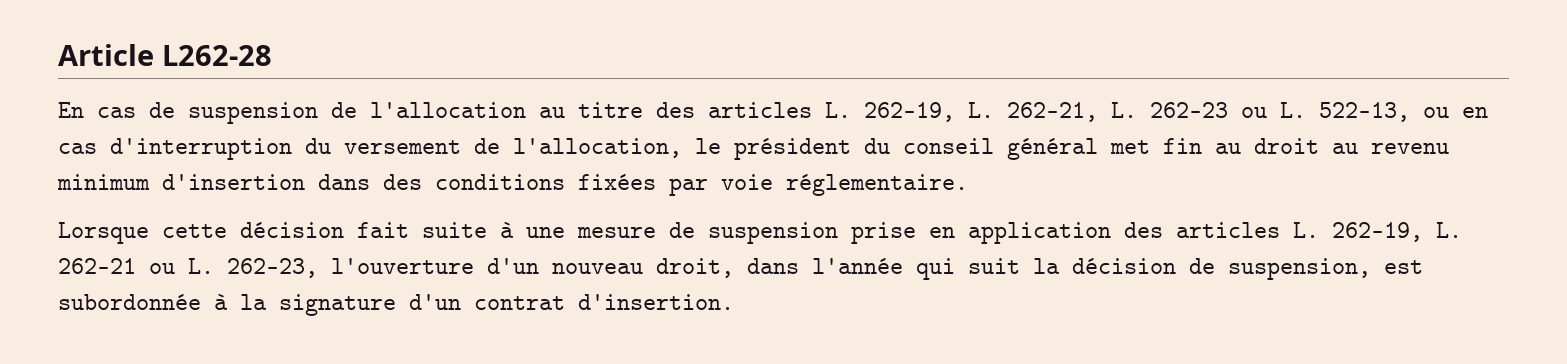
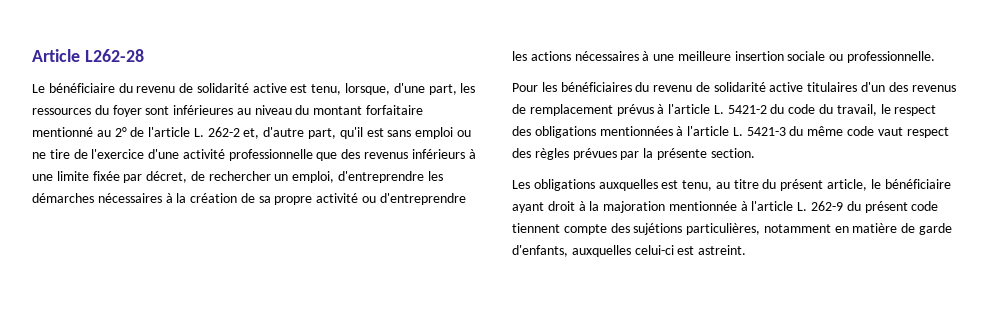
- En cas de suspension de l'allocation au titre des articles L. 262-19, L. 262-21, L. 262-23 ou L. 522-13, ou en cas d'interruption du versement de l'allocation, le président du conseil général met fin au droit au revenu minimum d'insertion dans des conditions fixées par voie réglementaire.
- Lorsque cette décision fait suite à une mesure de suspension prise en application des articles L. 262-19, L. 262-21 ou L. 262-23, l'ouverture d'un nouveau droit, dans l'année qui suit la décision de suspension, est subordonnée à la signature d'un contrat d'insertion.
+ Le bénéficiaire du revenu de solidarité active est tenu, lorsque, d'une part, les ressources du foyer sont inférieures au niveau du montant forfaitaire mentionné au 2° de l'article L. 262-2 et, d'autre part, qu'il est sans emploi ou ne tire de l'exercice d'une activité professionnelle que des revenus inférieurs à une limite fixée par décret, de rechercher un emploi, d'entreprendre les démarches nécessaires à la création de sa propre activité ou d'entreprendre les actions nécessaires à une meilleure insertion sociale ou professionnelle.
+ Pour les bénéficiaires du revenu de solidarité active titulaires d'un des revenus de remplacement prévus à l'article L. 5421-2 du code du travail, le respect des obligations mentionnées à l'article L. 5421-3 du même code vaut respect des règles prévues par la présente section.
+ Les obligations auxquelles est tenu, au titre du présent article, le bénéficiaire ayant droit à la majoration mentionnée à l'article L. 262-9 du présent code tiennent compte des sujétions particulières, notamment en matière de garde d'enfants, auxquelles celui-ci est astreint.

